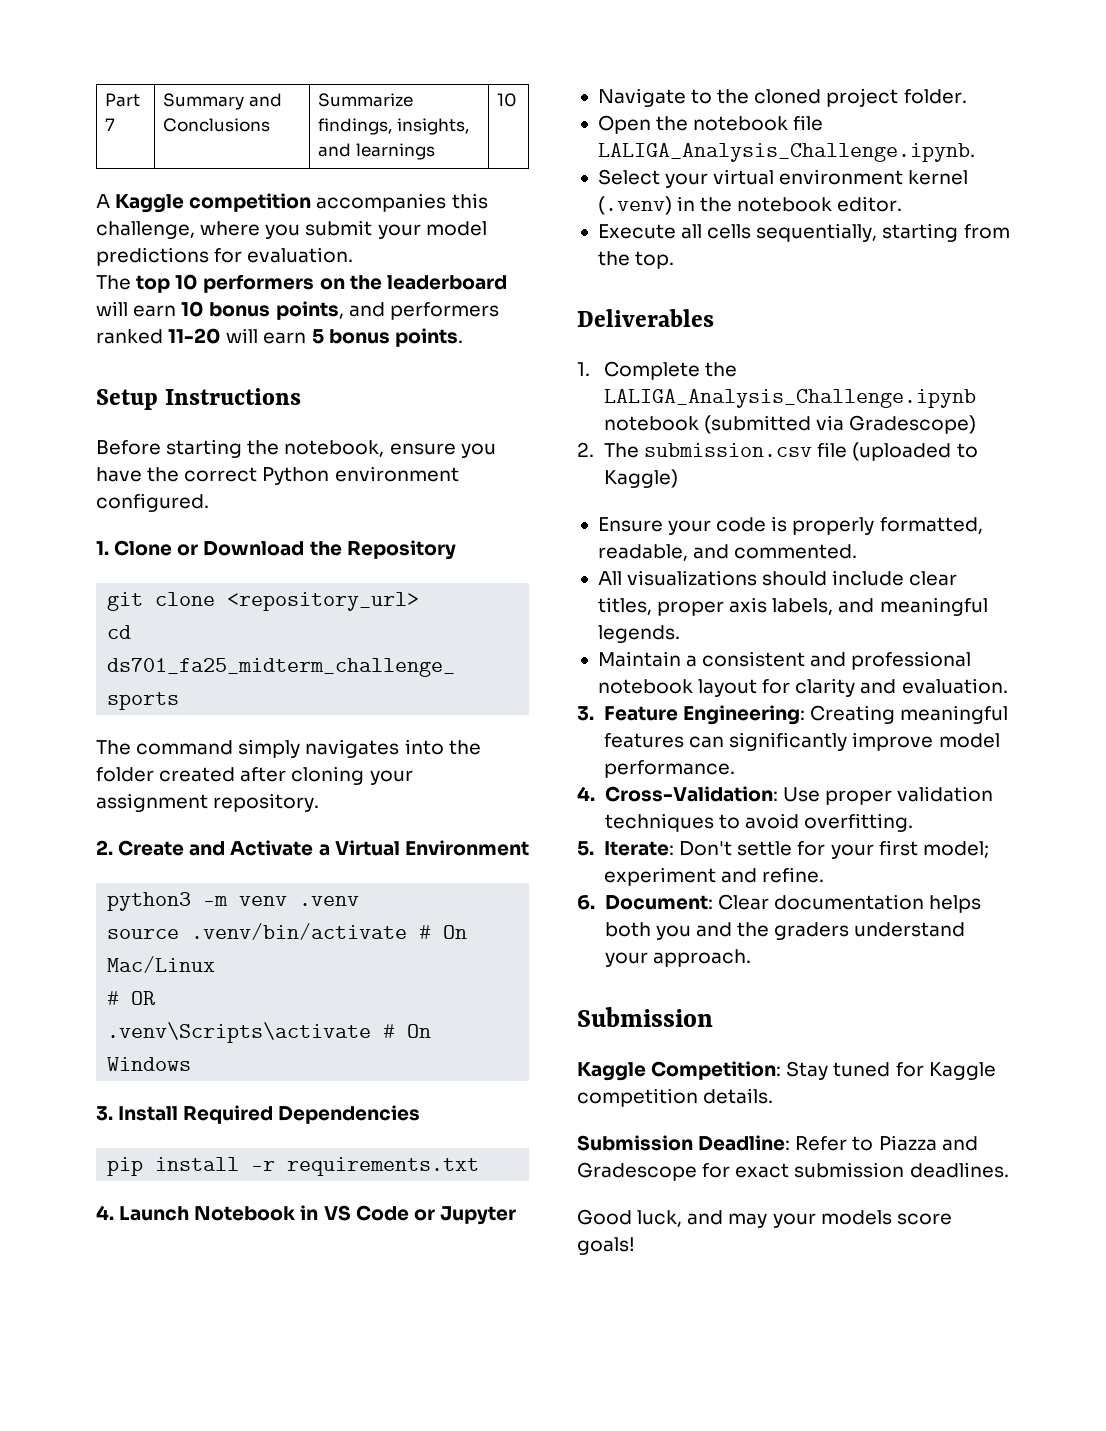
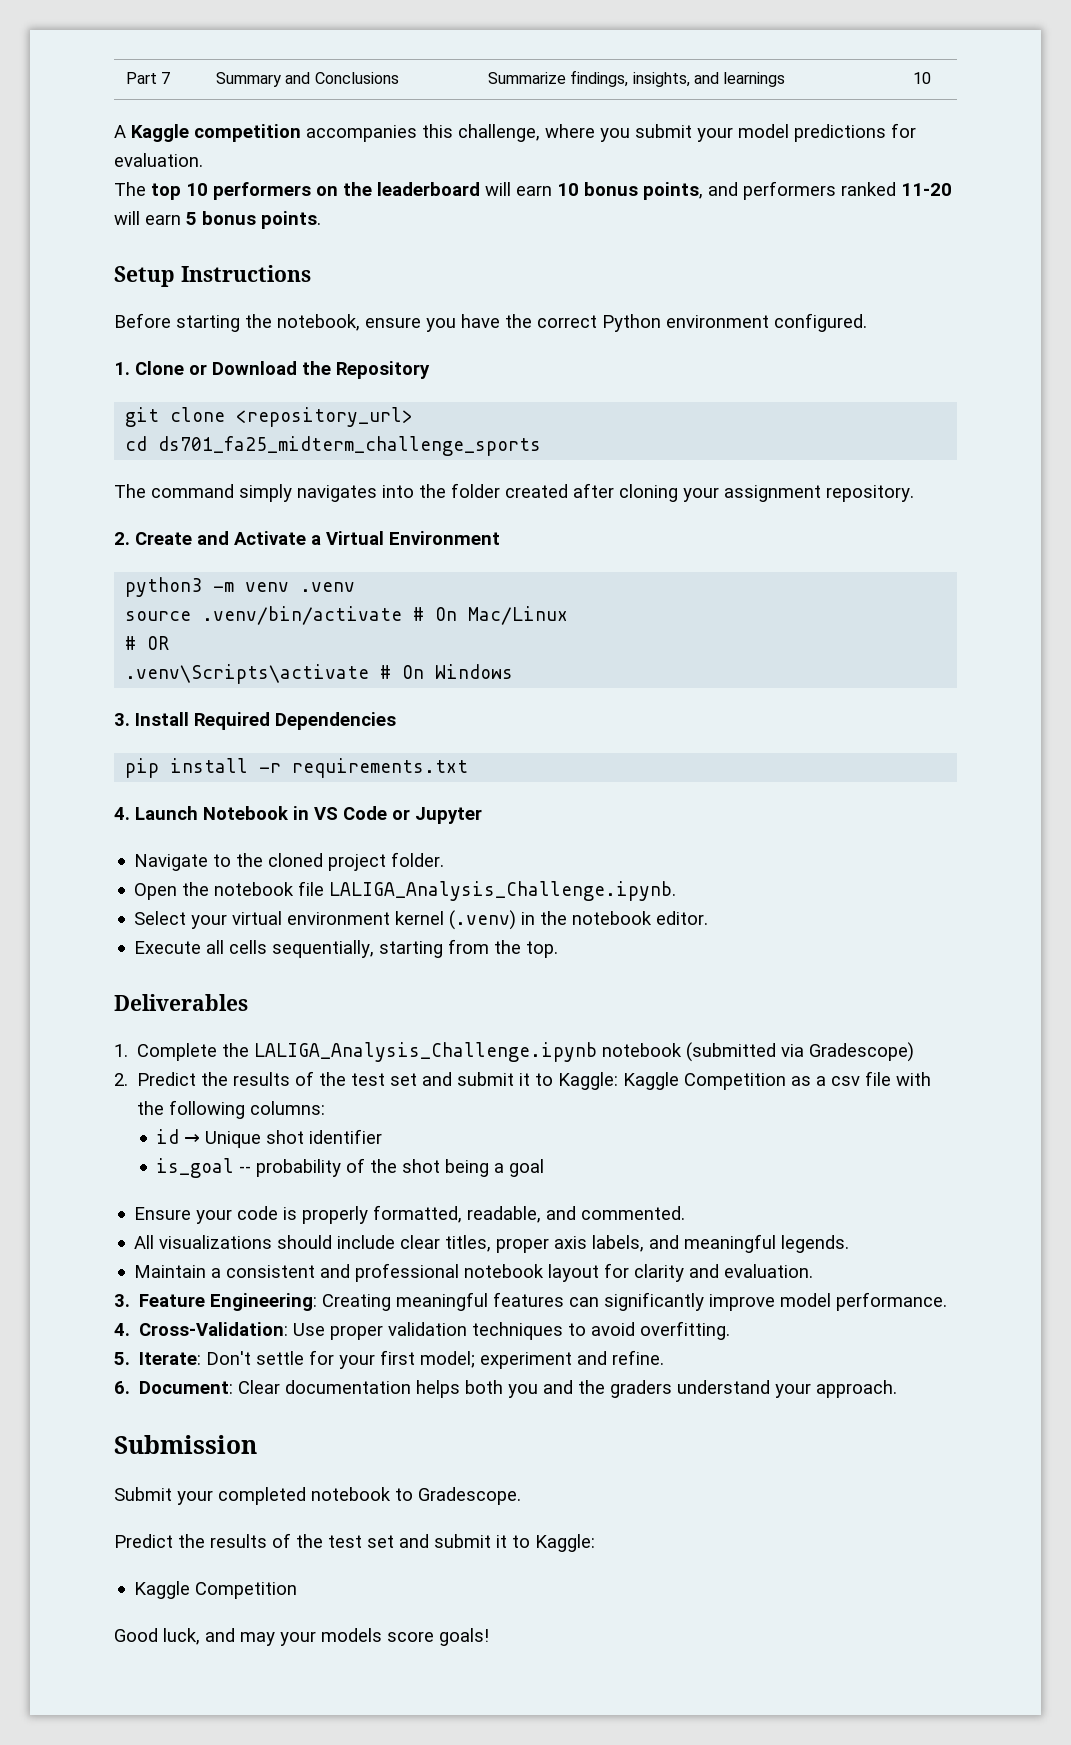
- 2. The submission.csv file (uploaded to Kaggle)
+ 2. Predict the results of the test set and submit it to Kaggle: Kaggle Competition as a csv file with the following columns:
+ id → Unique shot identifier
+ is_goal -- probability of the shot being a goal
- Kaggle Competition: Stay tuned for Kaggle competition details.
- Submission Deadline: Refer to Piazza and Gradescope for exact submission deadlines.
+ Submit your completed notebook to Gradescope.
+ Predict the results of the test set and submit it to Kaggle:
+ Kaggle Competition

